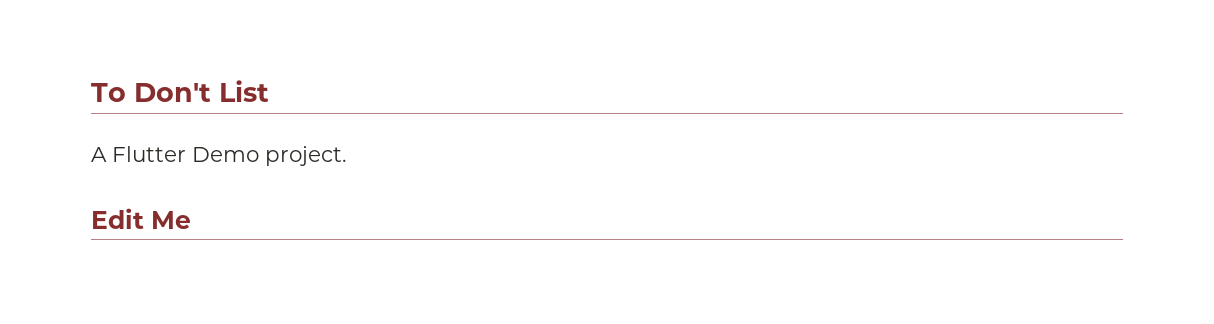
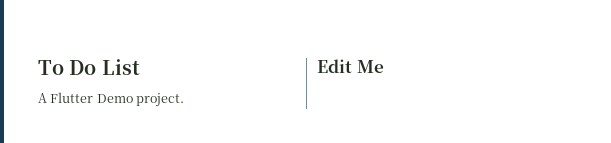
- To Don't List
+ To Do List

